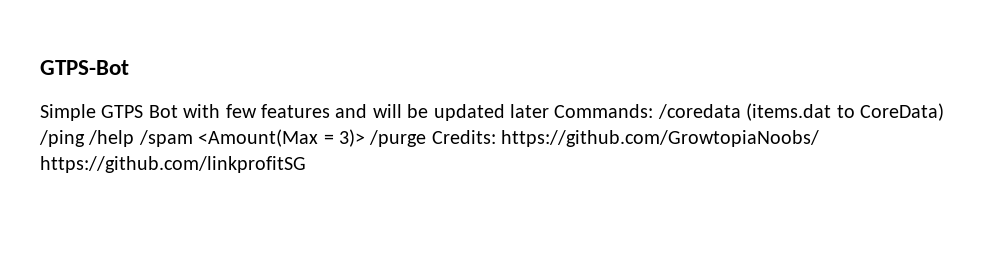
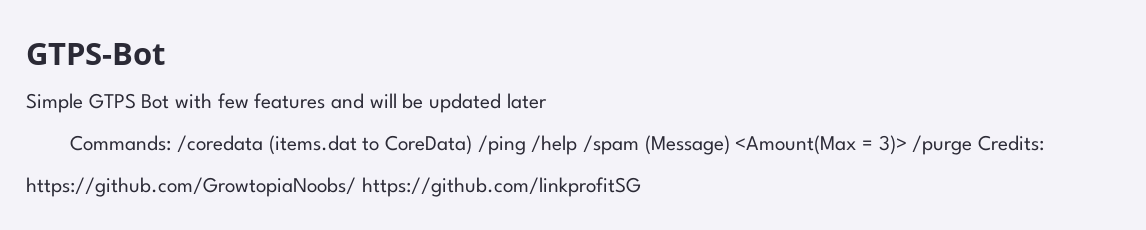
- Simple GTPS Bot with few features and will be updated later Commands: /coredata (items.dat to CoreData) /ping /help /spam <Amount(Max = 3)> /purge Credits: https://github.com/GrowtopiaNoobs/ https://github.com/linkprofitSG
+ Simple GTPS Bot with few features and will be updated later
+ Commands: /coredata (items.dat to CoreData) /ping /help /spam (Message) <Amount(Max = 3)> /purge Credits:
+ https://github.com/GrowtopiaNoobs/ https://github.com/linkprofitSG

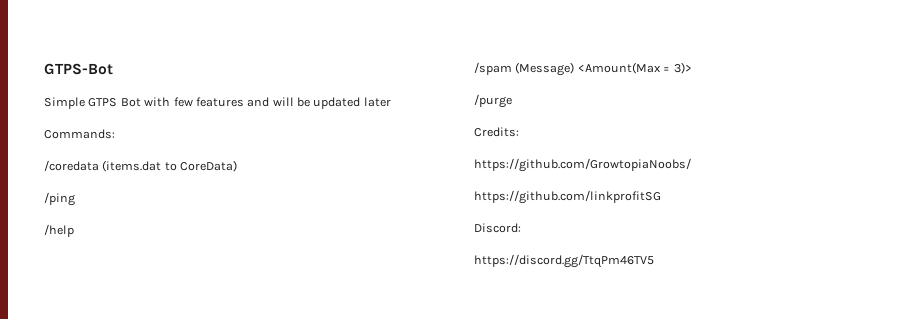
- Commands: /coredata (items.dat to CoreData) /ping /help /spam (Message) <Amount(Max = 3)> /purge Credits:
+ Commands:
+ /coredata (items.dat to CoreData)
+ /ping
+ /help
+ /spam (Message) <Amount(Max = 3)>
+ /purge
+ Credits:
- https://github.com/GrowtopiaNoobs/ https://github.com/linkprofitSG
+ https://github.com/GrowtopiaNoobs/
+ https://github.com/linkprofitSG
+ Discord:
+ https://discord.gg/TtqPm46TV5

